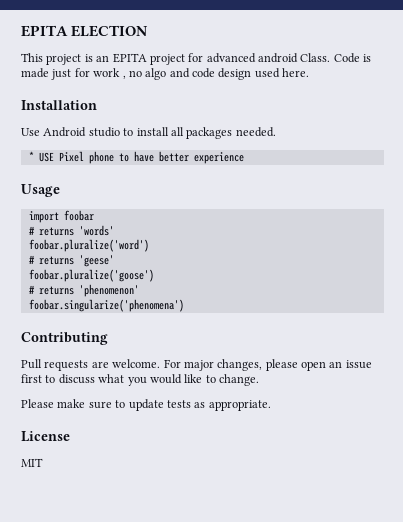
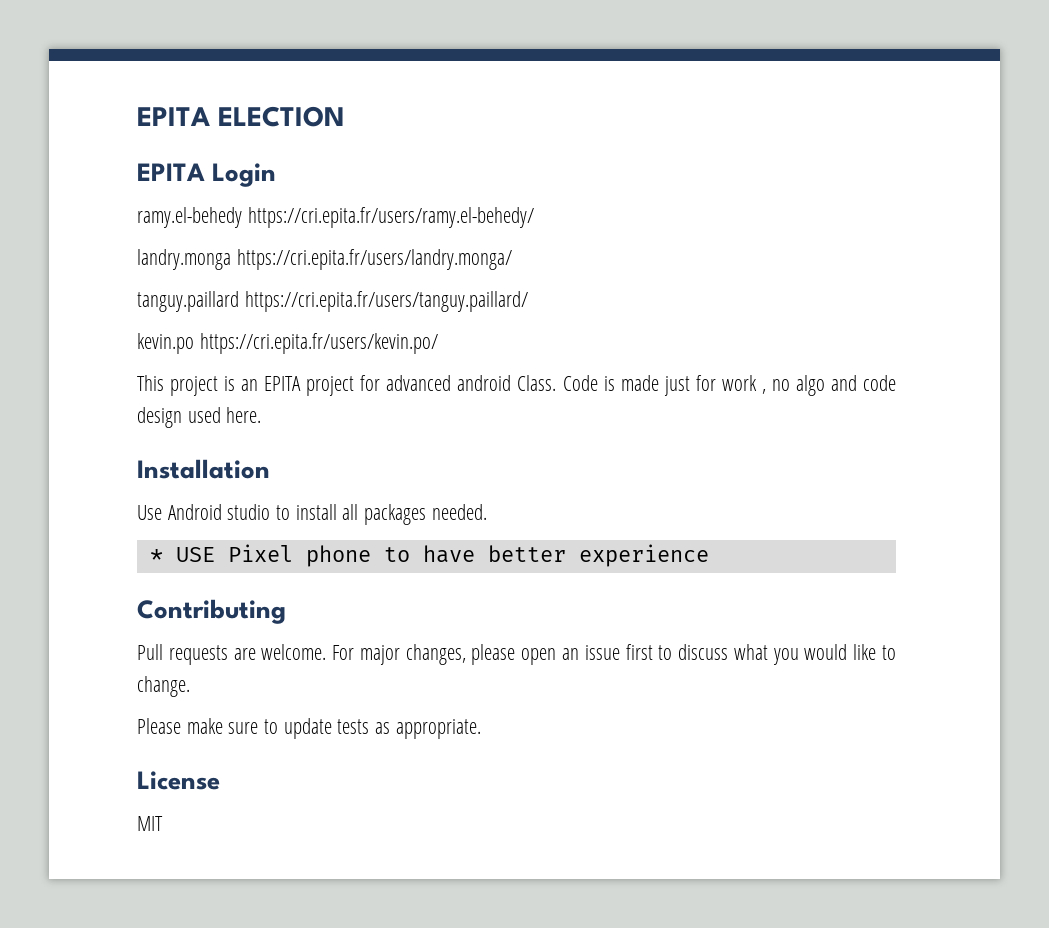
+ EPITA Login
+ ramy.el-behedy https://cri.epita.fr/users/ramy.el-behedy/
+ landry.monga https://cri.epita.fr/users/landry.monga/
+ tanguy.paillard https://cri.epita.fr/users/tanguy.paillard/
+ kevin.po https://cri.epita.fr/users/kevin.po/
- Usage
- import foobar
- # returns 'words'
- foobar.pluralize('word')
- # returns 'geese'
- foobar.pluralize('goose')
- # returns 'phenomenon'
- foobar.singularize('phenomena')

